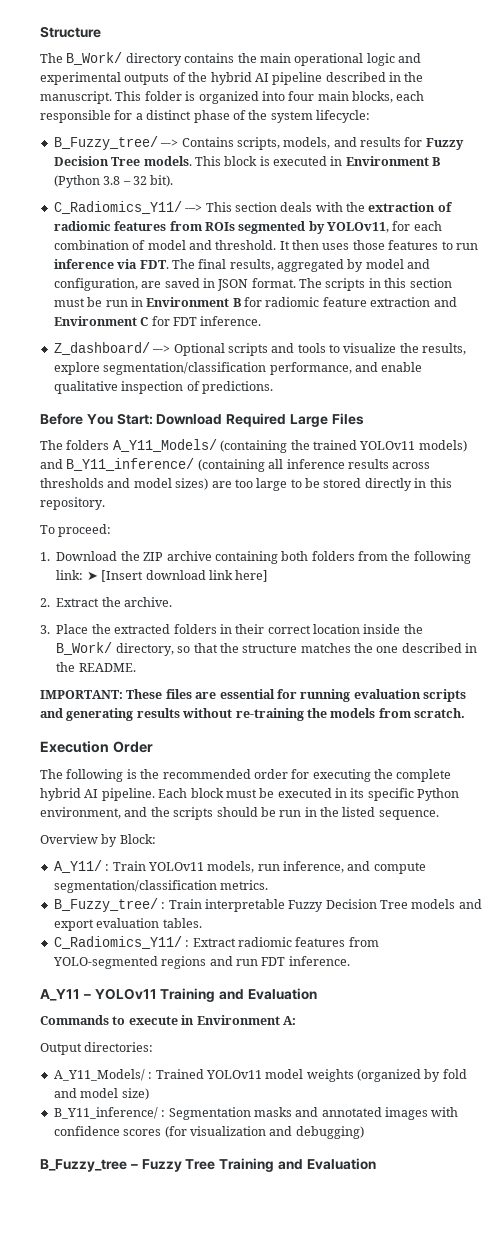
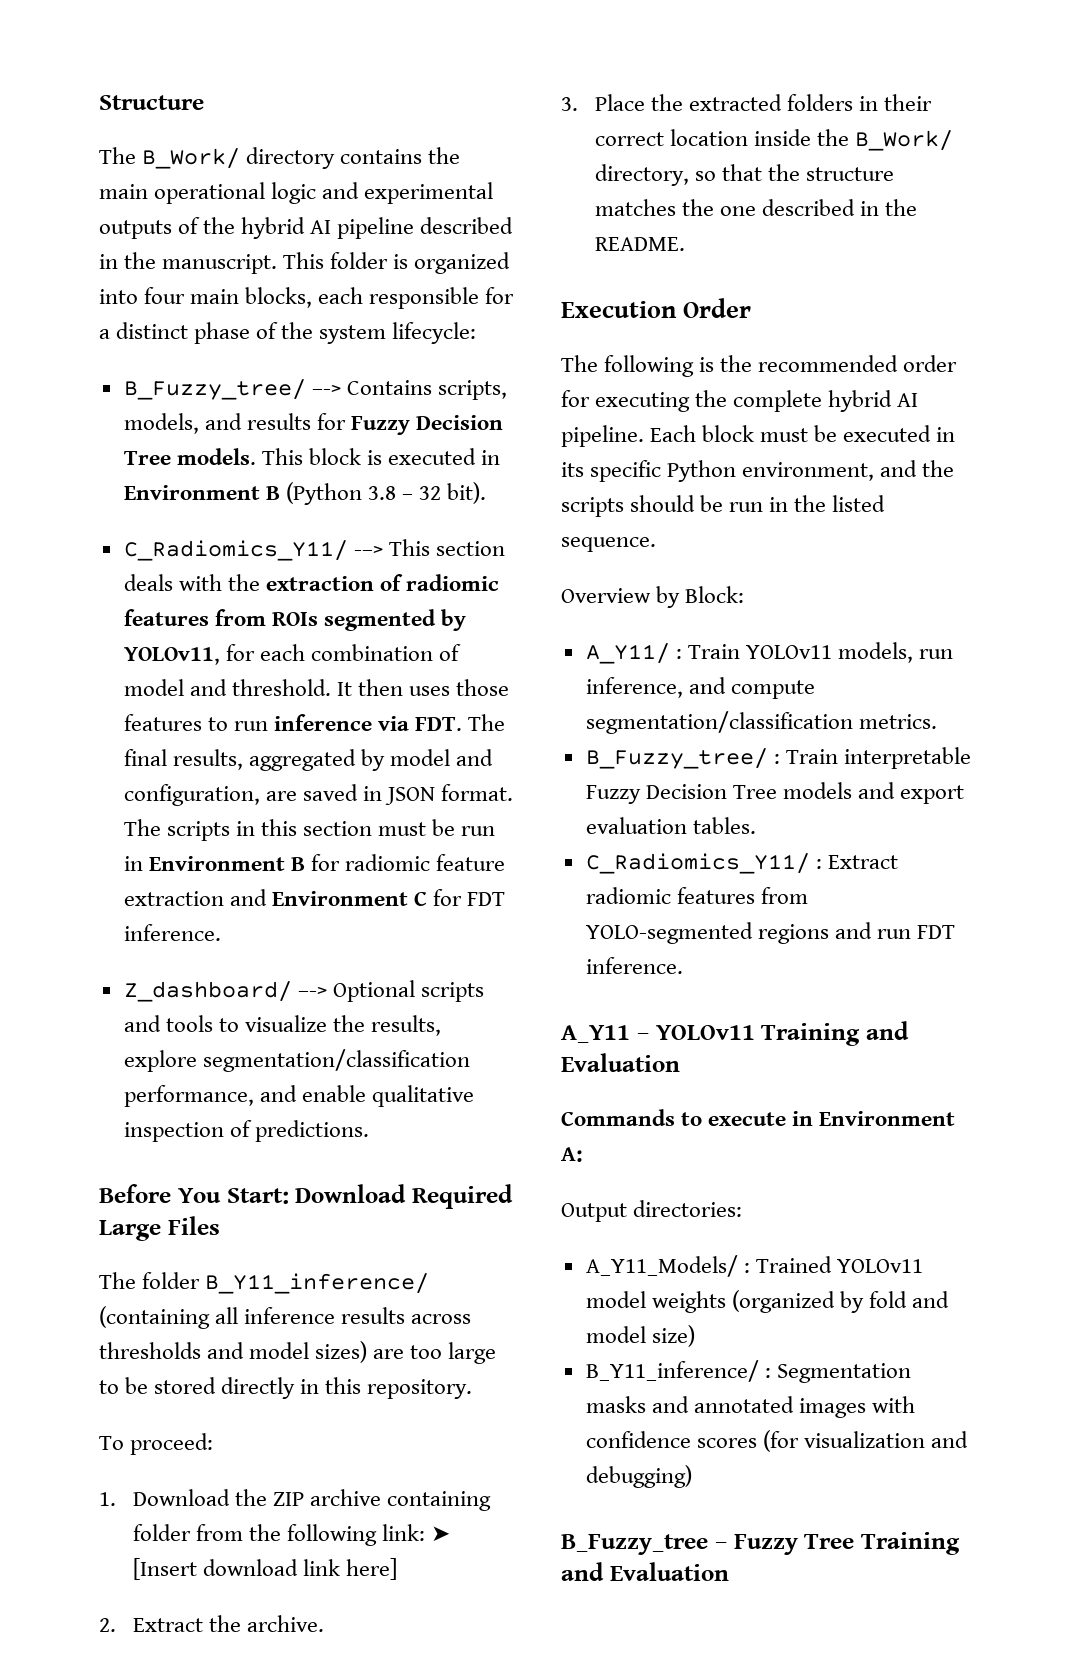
- The folders A_Y11_Models/ (containing the trained YOLOv11 models) and B_Y11_inference/ (containing all inference results across thresholds and model sizes) are too large to be stored directly in this repository.
+ The folder B_Y11_inference/ (containing all inference results across thresholds and model sizes) are too large to be stored directly in this repository.
- 1. Download the ZIP archive containing both folders from the following link: ➤ [Insert download link here]
+ 1. Download the ZIP archive containing folder from the following link: ➤ [Insert download link here]
- IMPORTANT: These files are essential for running evaluation scripts and generating results without re-training the models from scratch.

